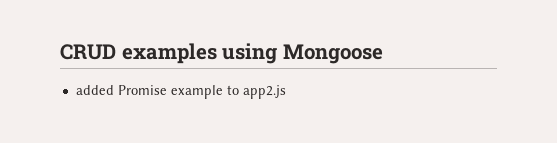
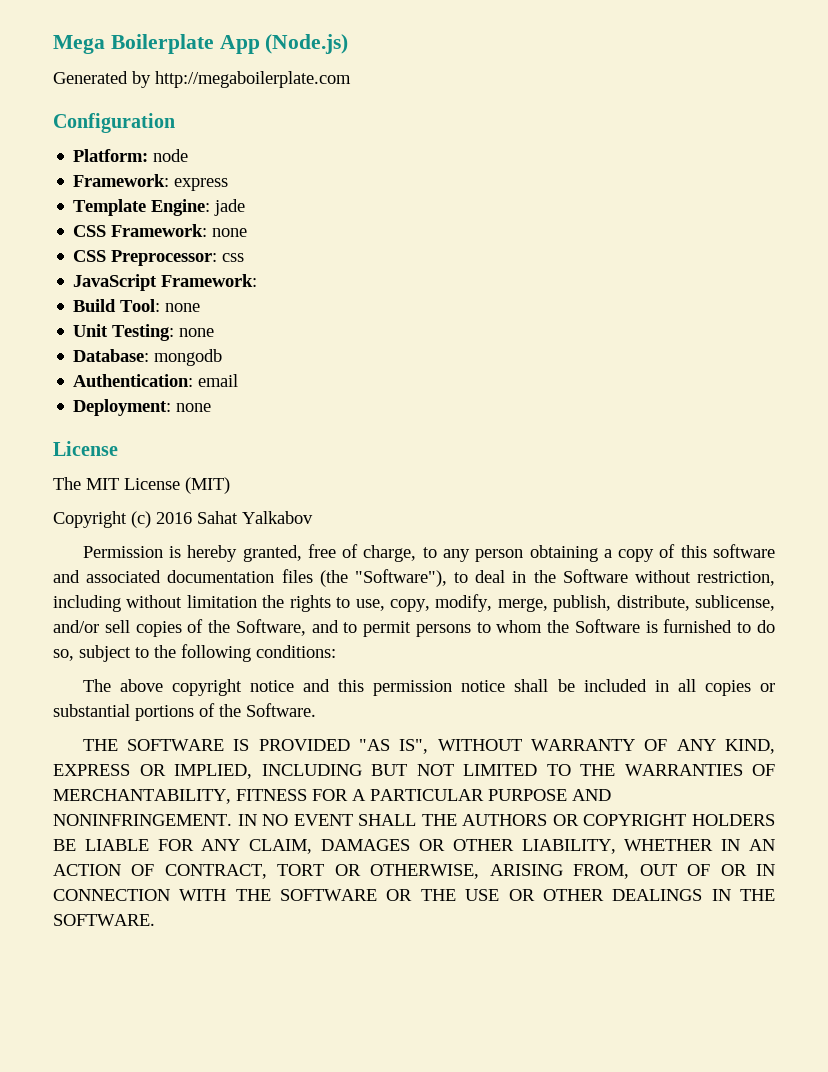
- CRUD examples using Mongoose
- added Promise example to app2.js
+ Mega Boilerplate App (Node.js)
+ Generated by http://megaboilerplate.com
+ Configuration
+ Platform: node
+ Framework: express
+ Template Engine: jade
+ CSS Framework: none
+ CSS Preprocessor: css
+ JavaScript Framework:
+ Build Tool: none
+ Unit Testing: none
+ Database: mongodb
+ Authentication: email
+ Deployment: none
+ License
+ The MIT License (MIT)
+ Copyright (c) 2016 Sahat Yalkabov
+ Permission is hereby granted, free of charge, to any person obtaining a copy of this software and associated documentation files (the "Software"), to deal in the Software without restriction, including without limitation the rights to use, copy, modify, merge, publish, distribute, sublicense, and/or sell copies of the Software, and to permit persons to whom the Software is furnished to do so, subject to the following conditions:
+ The above copyright notice and this permission notice shall be included in all copies or substantial portions of the Software.
+ THE SOFTWARE IS PROVIDED "AS IS", WITHOUT WARRANTY OF ANY KIND, EXPRESS OR IMPLIED, INCLUDING BUT NOT LIMITED TO THE WARRANTIES OF MERCHANTABILITY, FITNESS FOR A PARTICULAR PURPOSE AND NONINFRINGEMENT. IN NO EVENT SHALL THE AUTHORS OR COPYRIGHT HOLDERS BE LIABLE FOR ANY CLAIM, DAMAGES OR OTHER LIABILITY, WHETHER IN AN ACTION OF CONTRACT, TORT OR OTHERWISE, ARISING FROM, OUT OF OR IN CONNECTION WITH THE SOFTWARE OR THE USE OR OTHER DEALINGS IN THE SOFTWARE.

